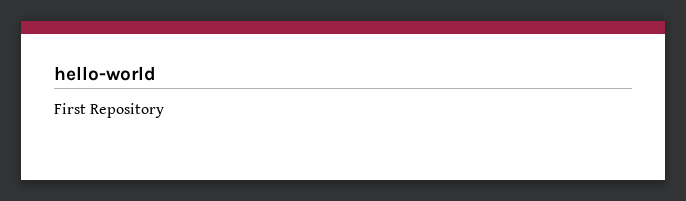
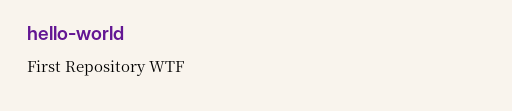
- First Repository
+ First Repository WTF

